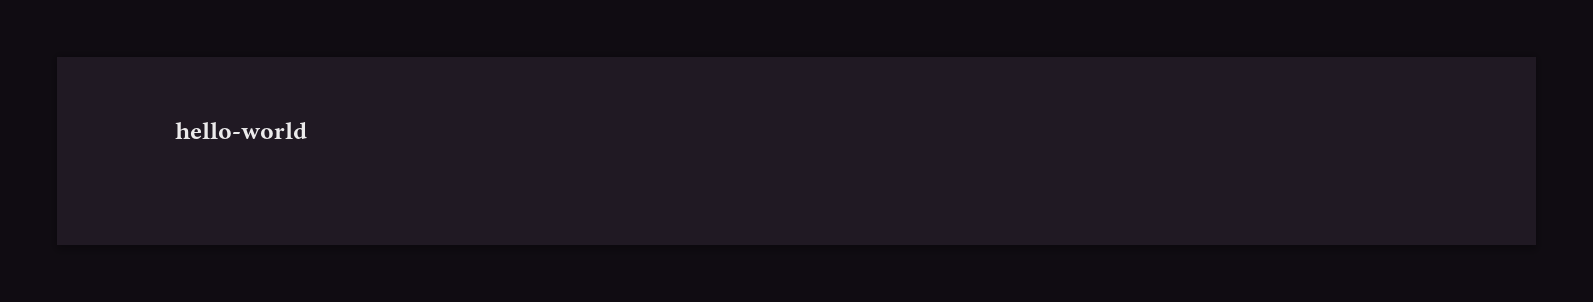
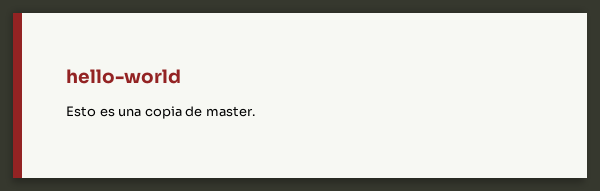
+ Esto es una copia de master.

